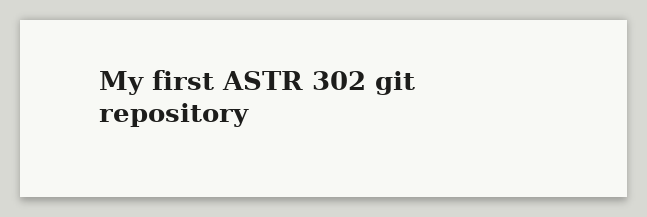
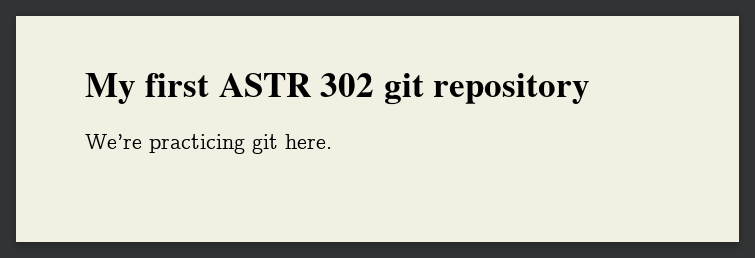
+ We’re practicing git here.

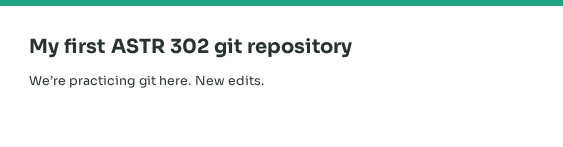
+ New edits.

